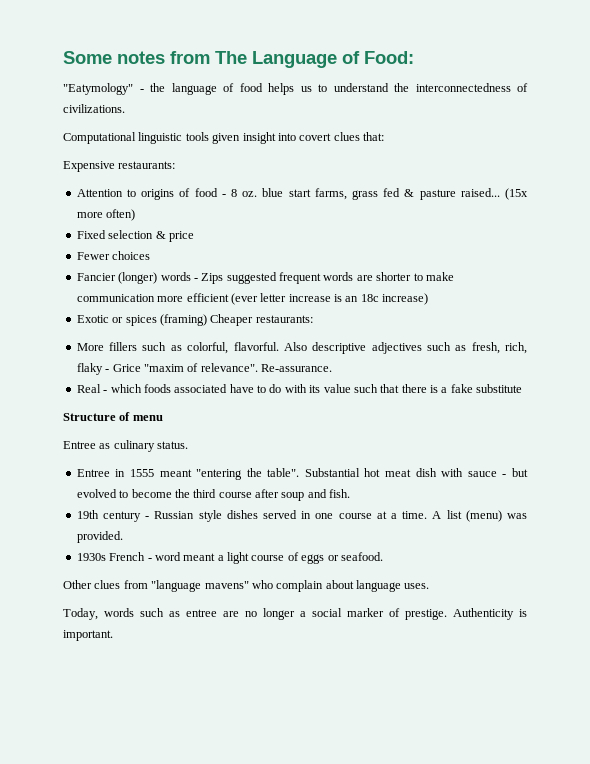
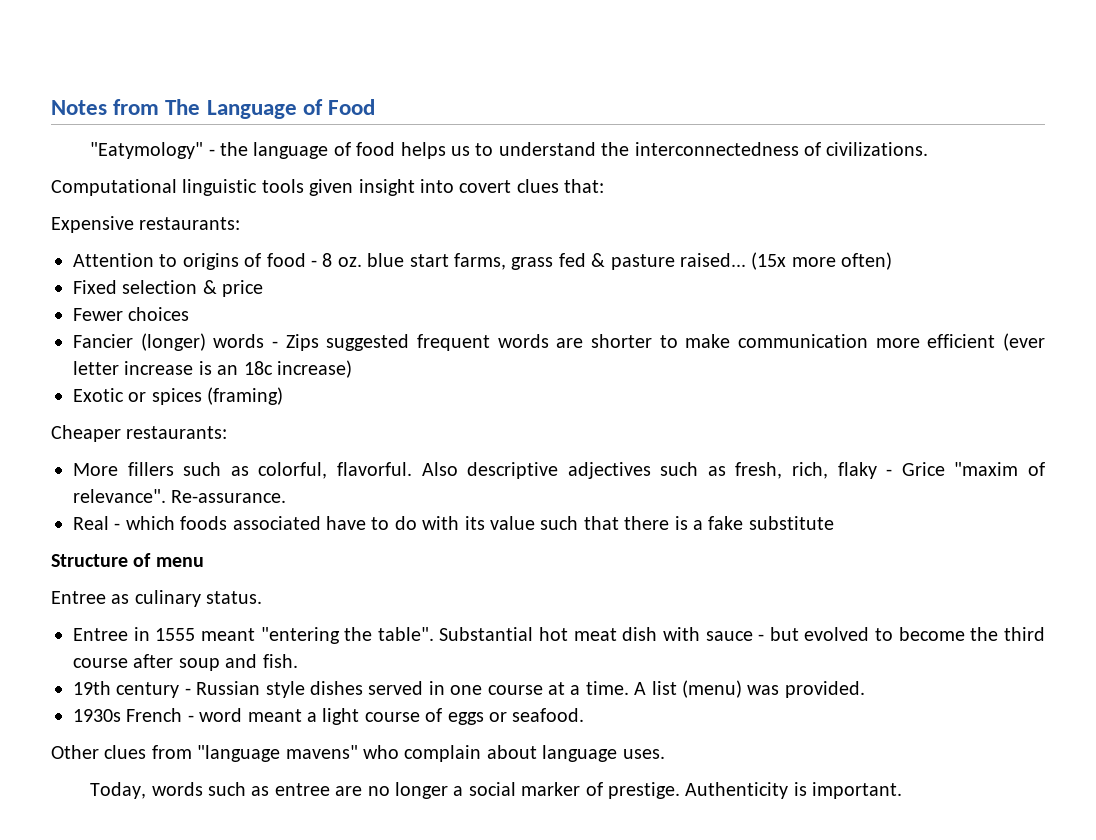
- Some notes from The Language of Food:
+ Notes from The Language of Food
- Exotic or spices (framing) Cheaper restaurants:
+ Exotic or spices (framing)
+ Cheaper restaurants:

